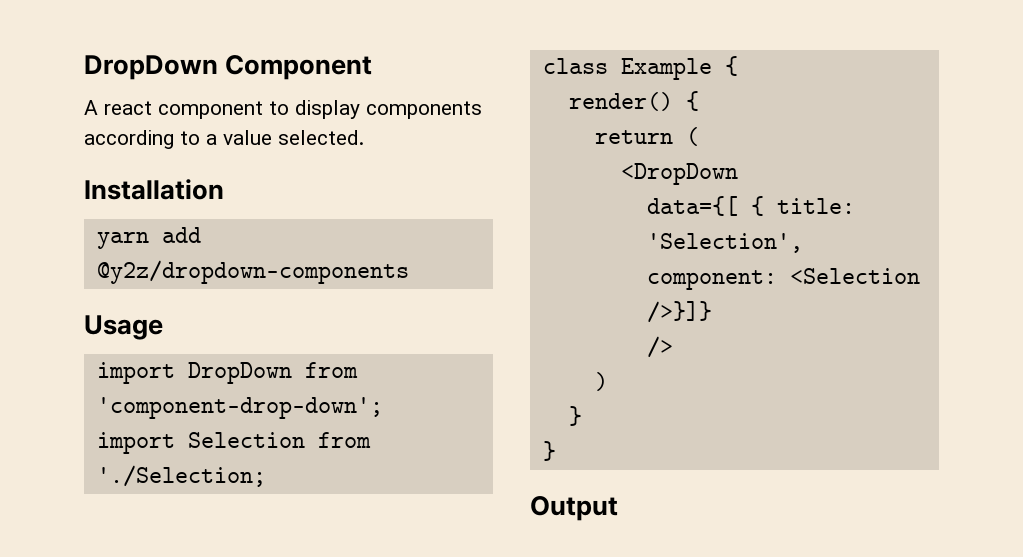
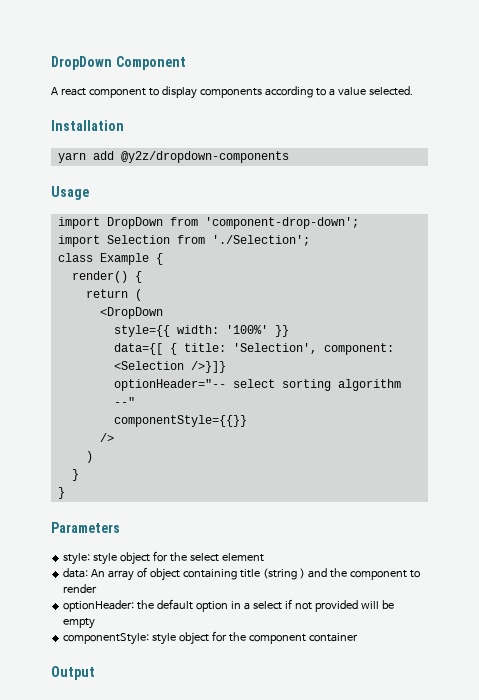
- import Selection from './Selection;
+ import Selection from './Selection';
+ style={{ width: '100%' }}
+ optionHeader="-- select sorting algorithm --"
+ componentStyle={{}}
  />
  )
  }
  }
+ Parameters
+ style: style object for the select element
+ data: An array of object containing title (string ) and the component to render
+ optionHeader: the default option in a select if not provided will be empty
+ componentStyle: style object for the component container

